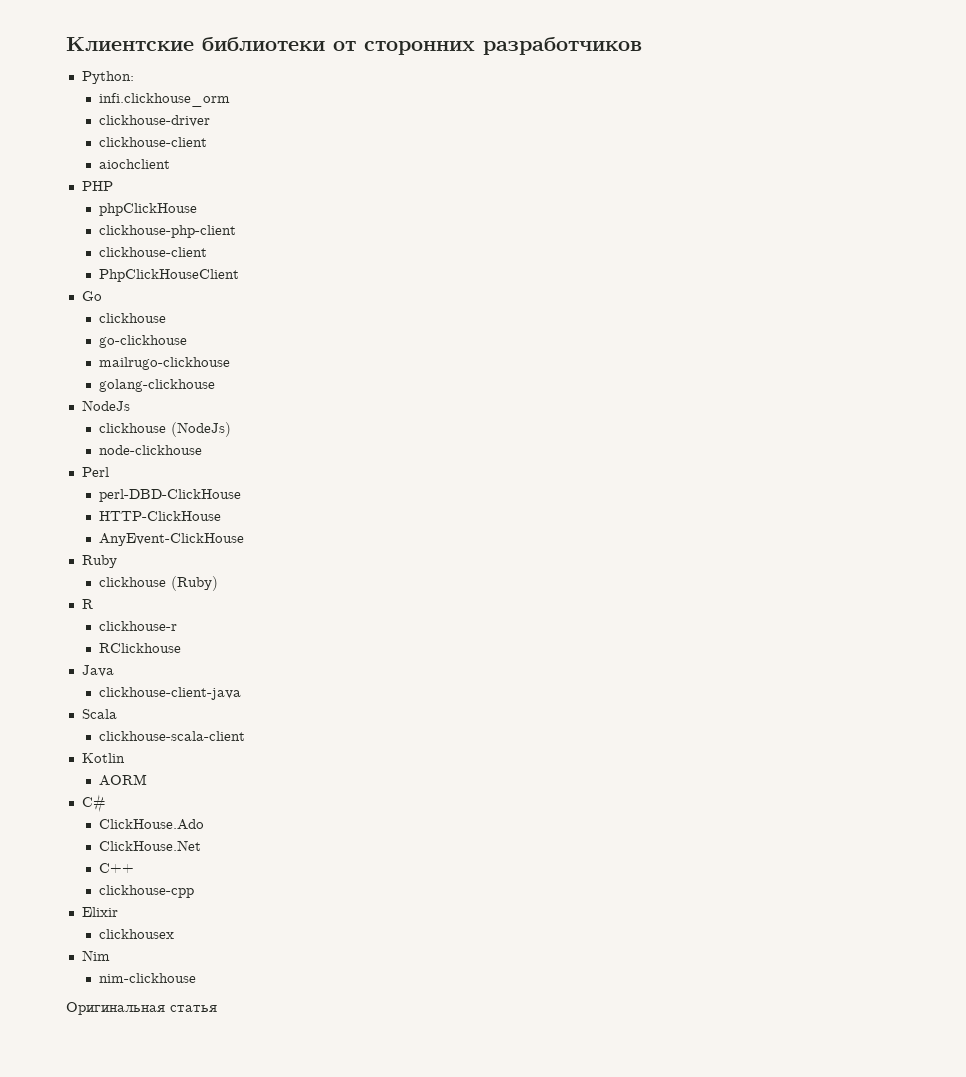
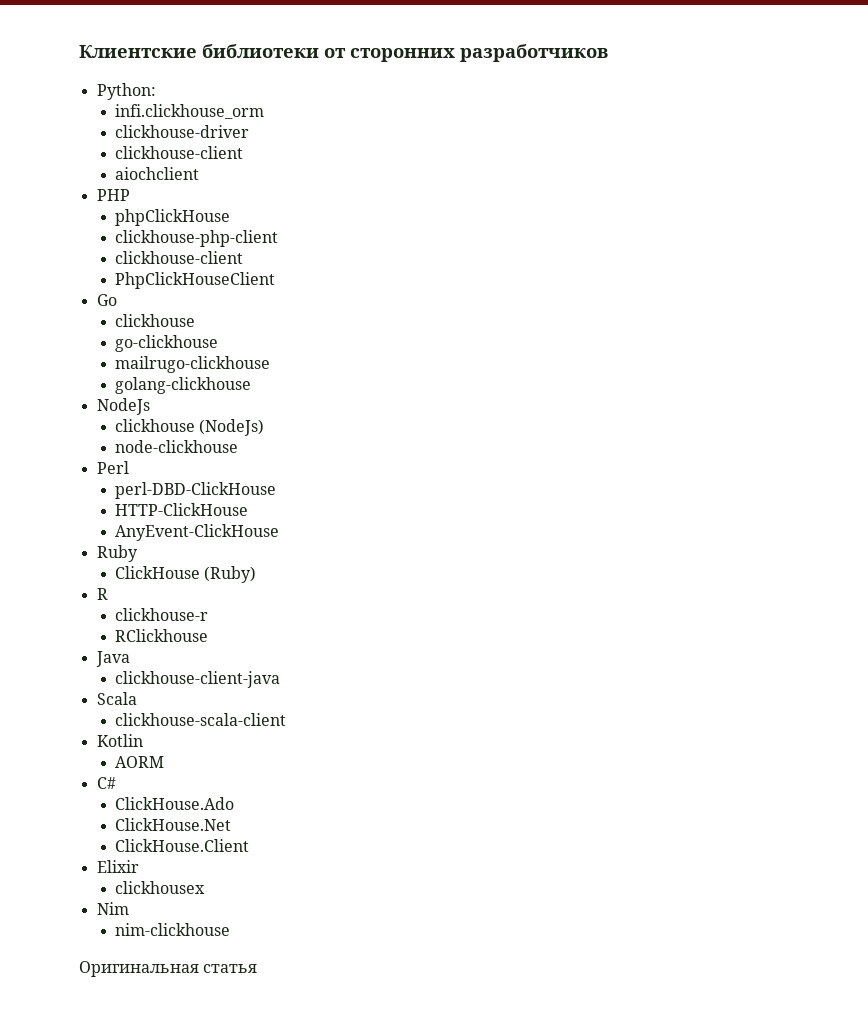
- clickhouse (Ruby)
+ ClickHouse (Ruby)
- C++
- clickhouse-cpp
+ ClickHouse.Client

